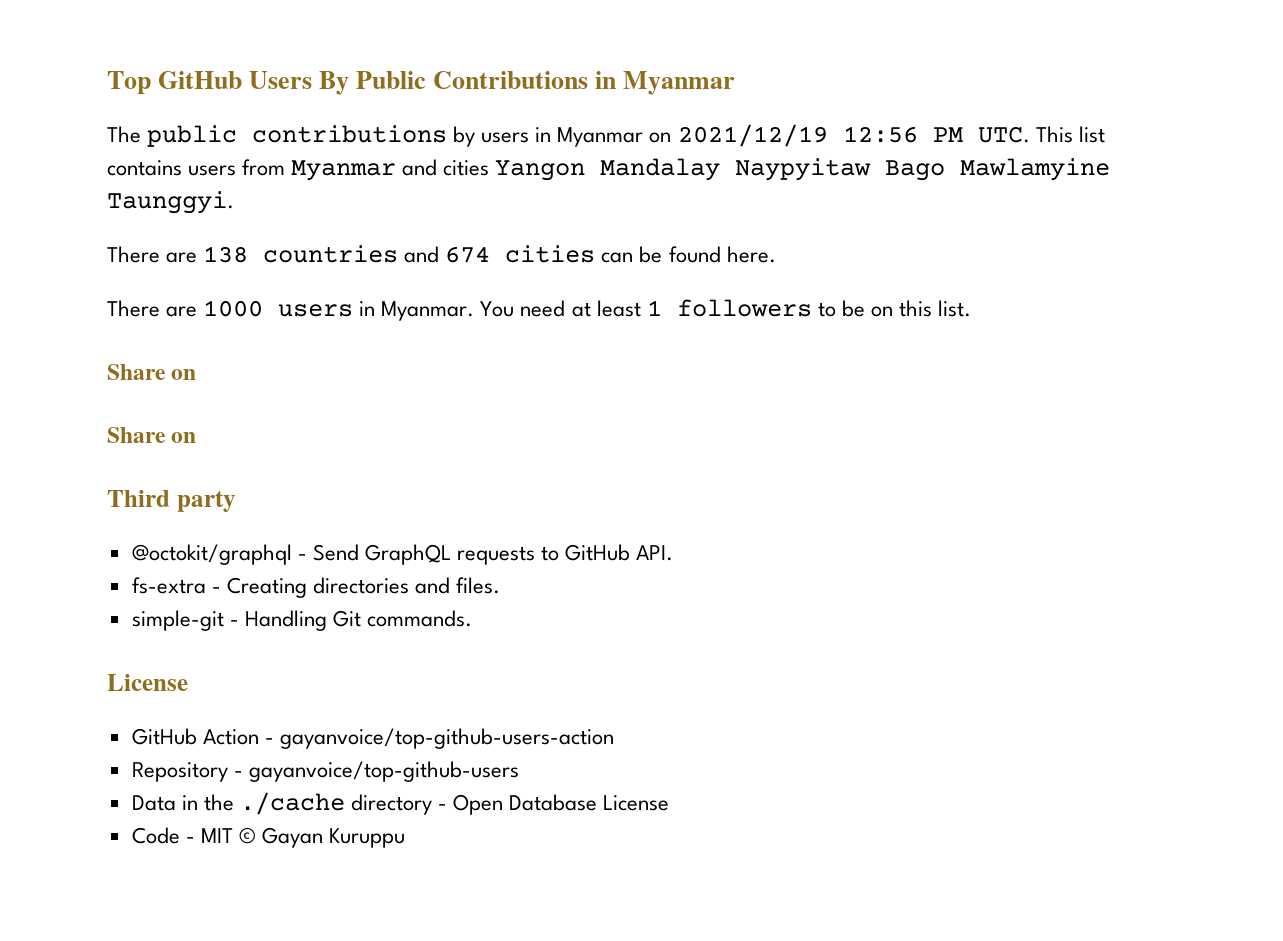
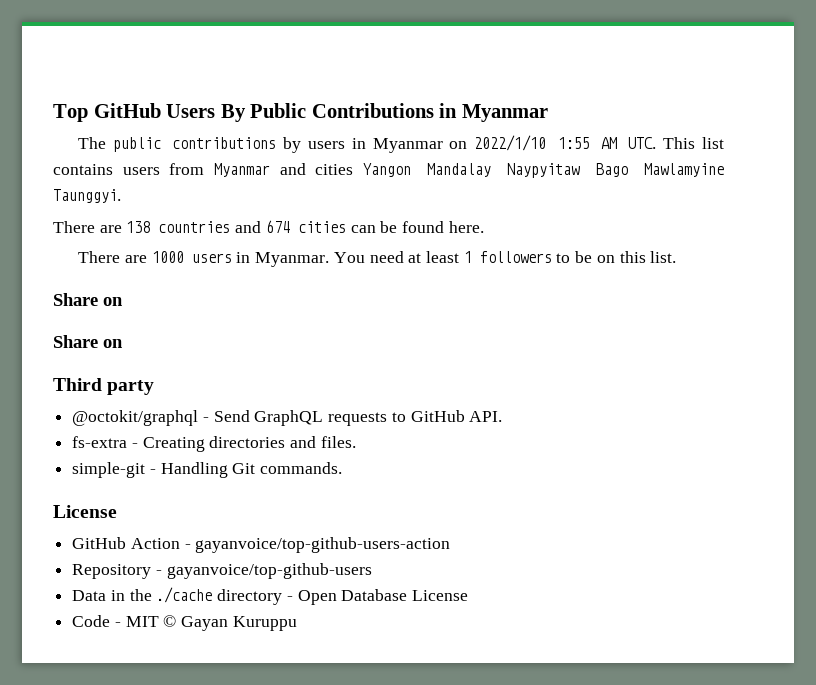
- The public contributions by users in Myanmar on 2021/12/19 12:56 PM UTC. This list contains users from Myanmar and cities Yangon Mandalay Naypyitaw Bago Mawlamyine Taunggyi.
+ The public contributions by users in Myanmar on 2022/1/10 1:55 AM UTC. This list contains users from Myanmar and cities Yangon Mandalay Naypyitaw Bago Mawlamyine Taunggyi.

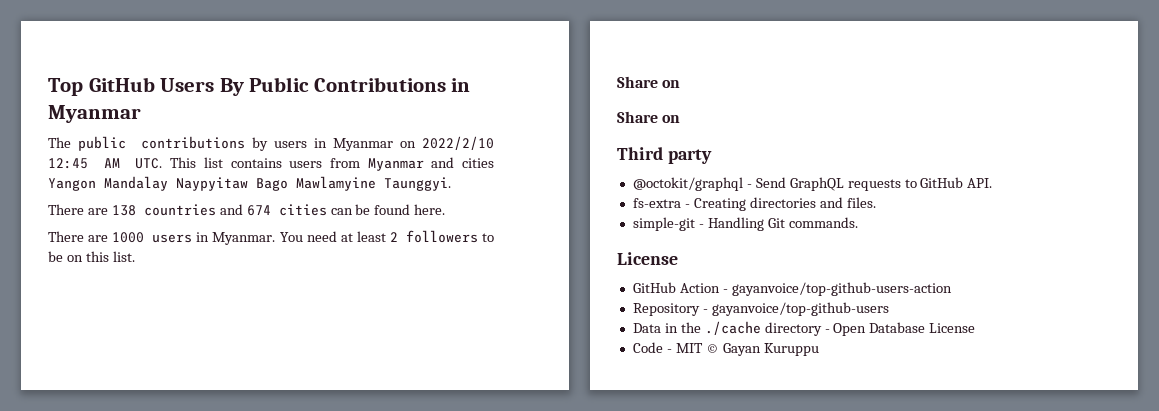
- The public contributions by users in Myanmar on 2022/1/10 1:55 AM UTC. This list contains users from Myanmar and cities Yangon Mandalay Naypyitaw Bago Mawlamyine Taunggyi.
+ The public contributions by users in Myanmar on 2022/2/10 12:45 AM UTC. This list contains users from Myanmar and cities Yangon Mandalay Naypyitaw Bago Mawlamyine Taunggyi.
- You need at least 1 followers to be on this list.
+ You need at least 2 followers to be on this list.

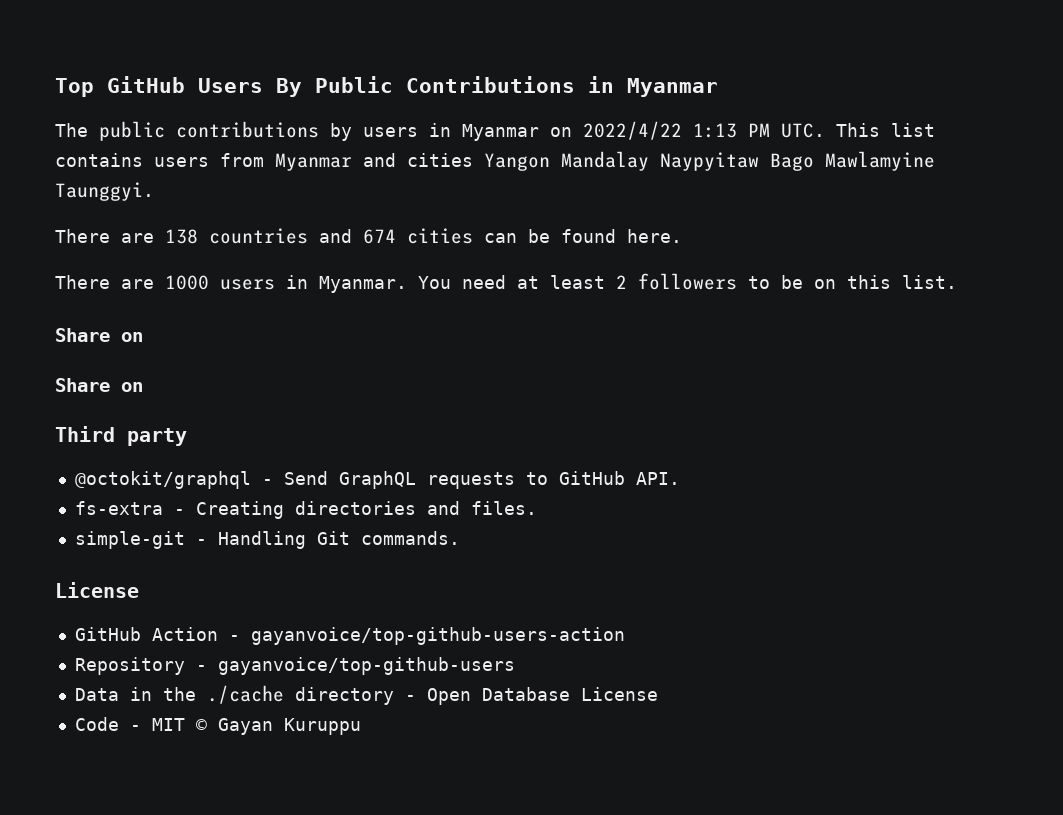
- The public contributions by users in Myanmar on 2022/2/10 12:45 AM UTC. This list contains users from Myanmar and cities Yangon Mandalay Naypyitaw Bago Mawlamyine Taunggyi.
+ The public contributions by users in Myanmar on 2022/4/22 1:13 PM UTC. This list contains users from Myanmar and cities Yangon Mandalay Naypyitaw Bago Mawlamyine Taunggyi.

